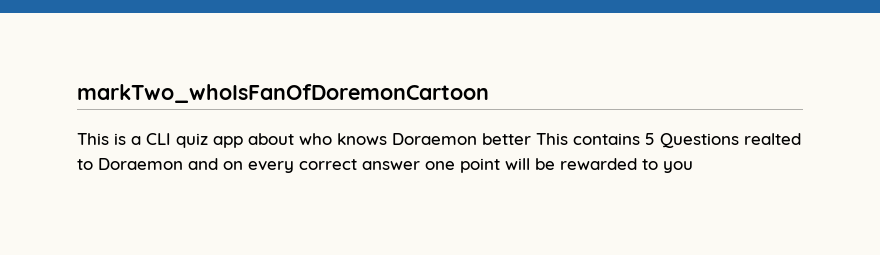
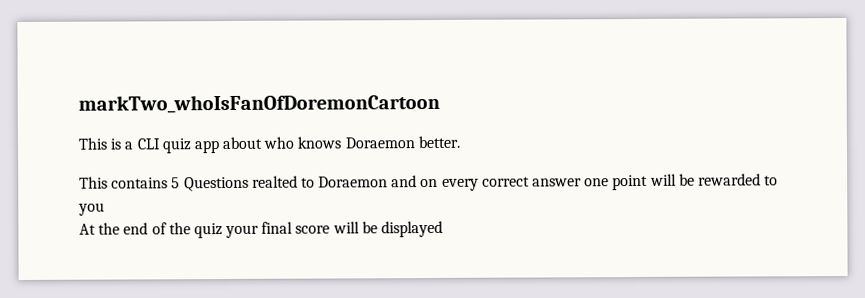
- This is a CLI quiz app about who knows Doraemon better This contains 5 Questions realted to Doraemon and on every correct answer one point will be rewarded to you
+ This is a CLI quiz app about who knows Doraemon better.
+ This contains 5 Questions realted to Doraemon and on every correct answer one point will be rewarded to you
+ At the end of the quiz your final score will be displayed

